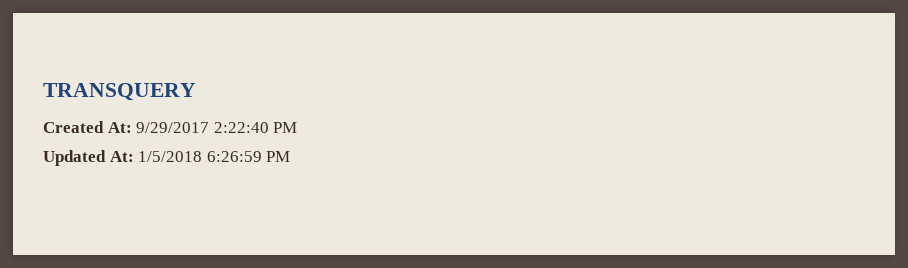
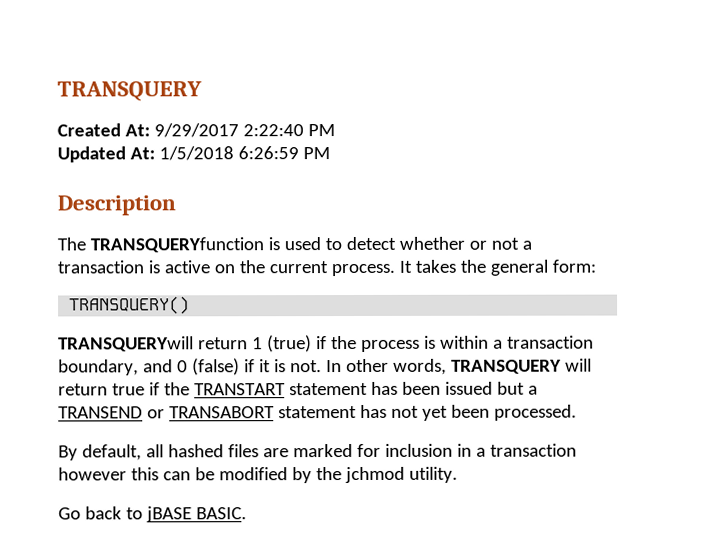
+ Description
+ The TRANSQUERYfunction is used to detect whether or not a transaction is active on the current process. It takes the general form:
+ TRANSQUERY()
+ TRANSQUERYwill return 1 (true) if the process is within a transaction boundary, and 0 (false) if it is not. In other words, TRANSQUERY will return true if the TRANSTART statement has been issued but a TRANSEND or TRANSABORT statement has not yet been processed.
+ By default, all hashed files are marked for inclusion in a transaction however this can be modified by the jchmod utility.
+ Go back to jBASE BASIC.

